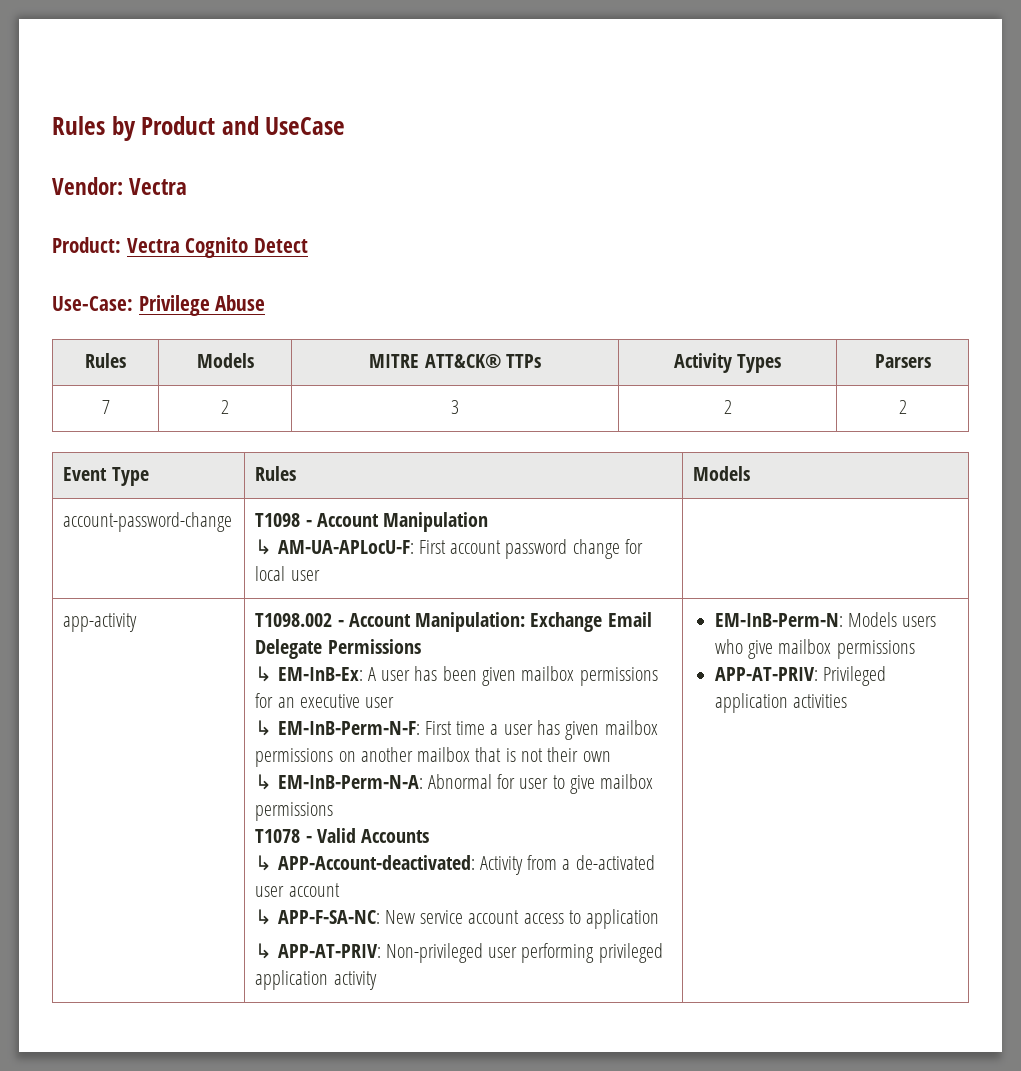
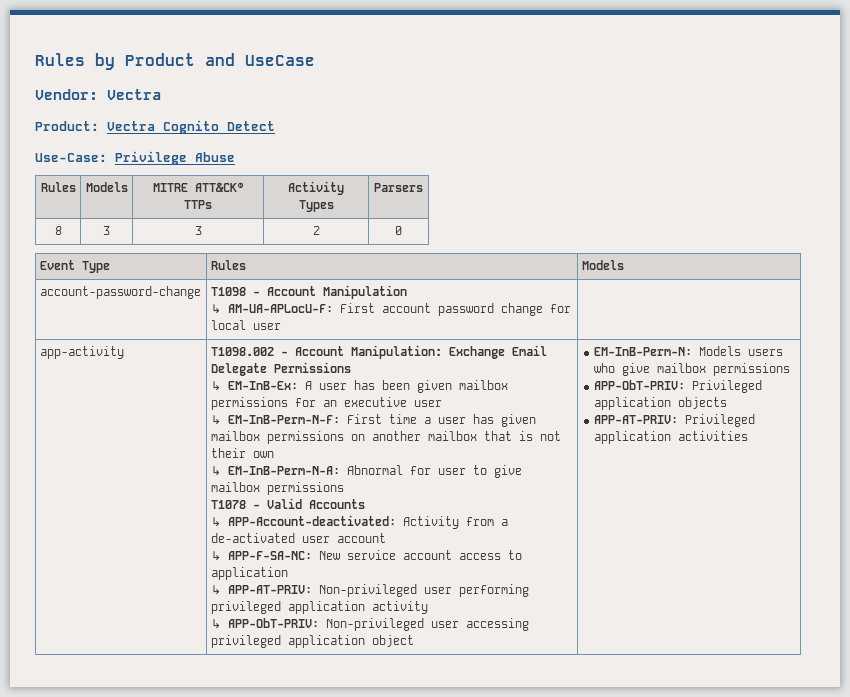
- 7 | 2 | 3 | 2 | 2
+ 8 | 3 | 3 | 2 | 0
+ ↳ APP-ObT-PRIV: Non-privileged user accessing privileged application object
+ APP-ObT-PRIV: Privileged application objects

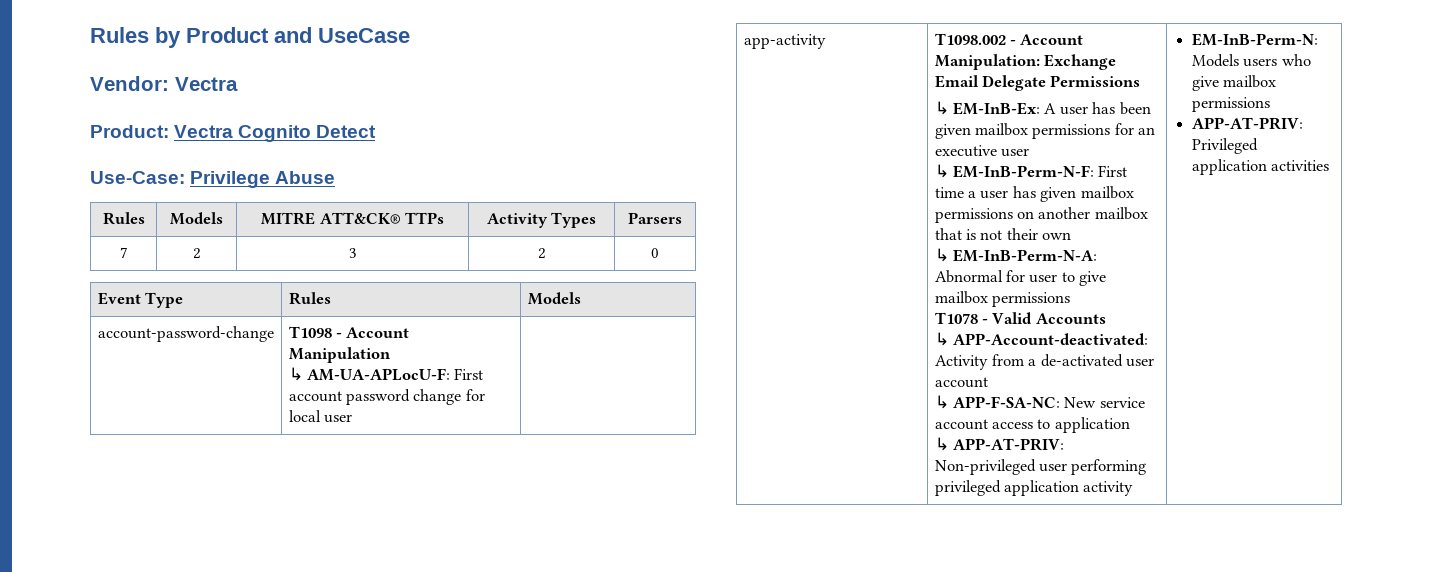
- 8 | 3 | 3 | 2 | 0
+ 7 | 2 | 3 | 2 | 0
- ↳ APP-ObT-PRIV: Non-privileged user accessing privileged application object
- APP-ObT-PRIV: Privileged application objects

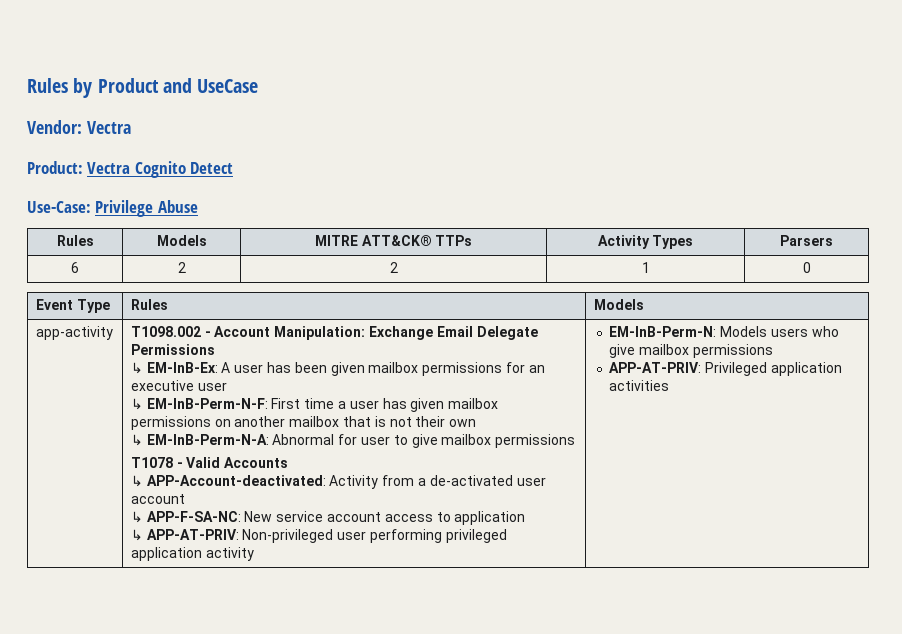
- 7 | 2 | 3 | 2 | 0
+ 6 | 2 | 2 | 1 | 0
- account-password-change | T1098 - Account Manipulation
- ↳ AM-UA-APLocU-F: First account password change for local user |

